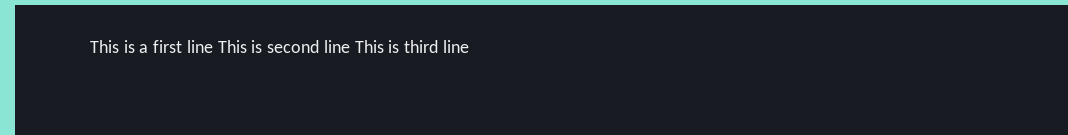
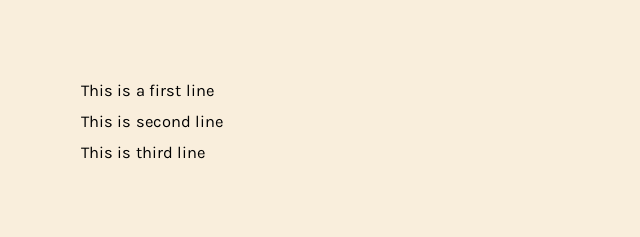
- This is a first line This is second line This is third line
+ This is a first line
+ This is second line
+ This is third line

